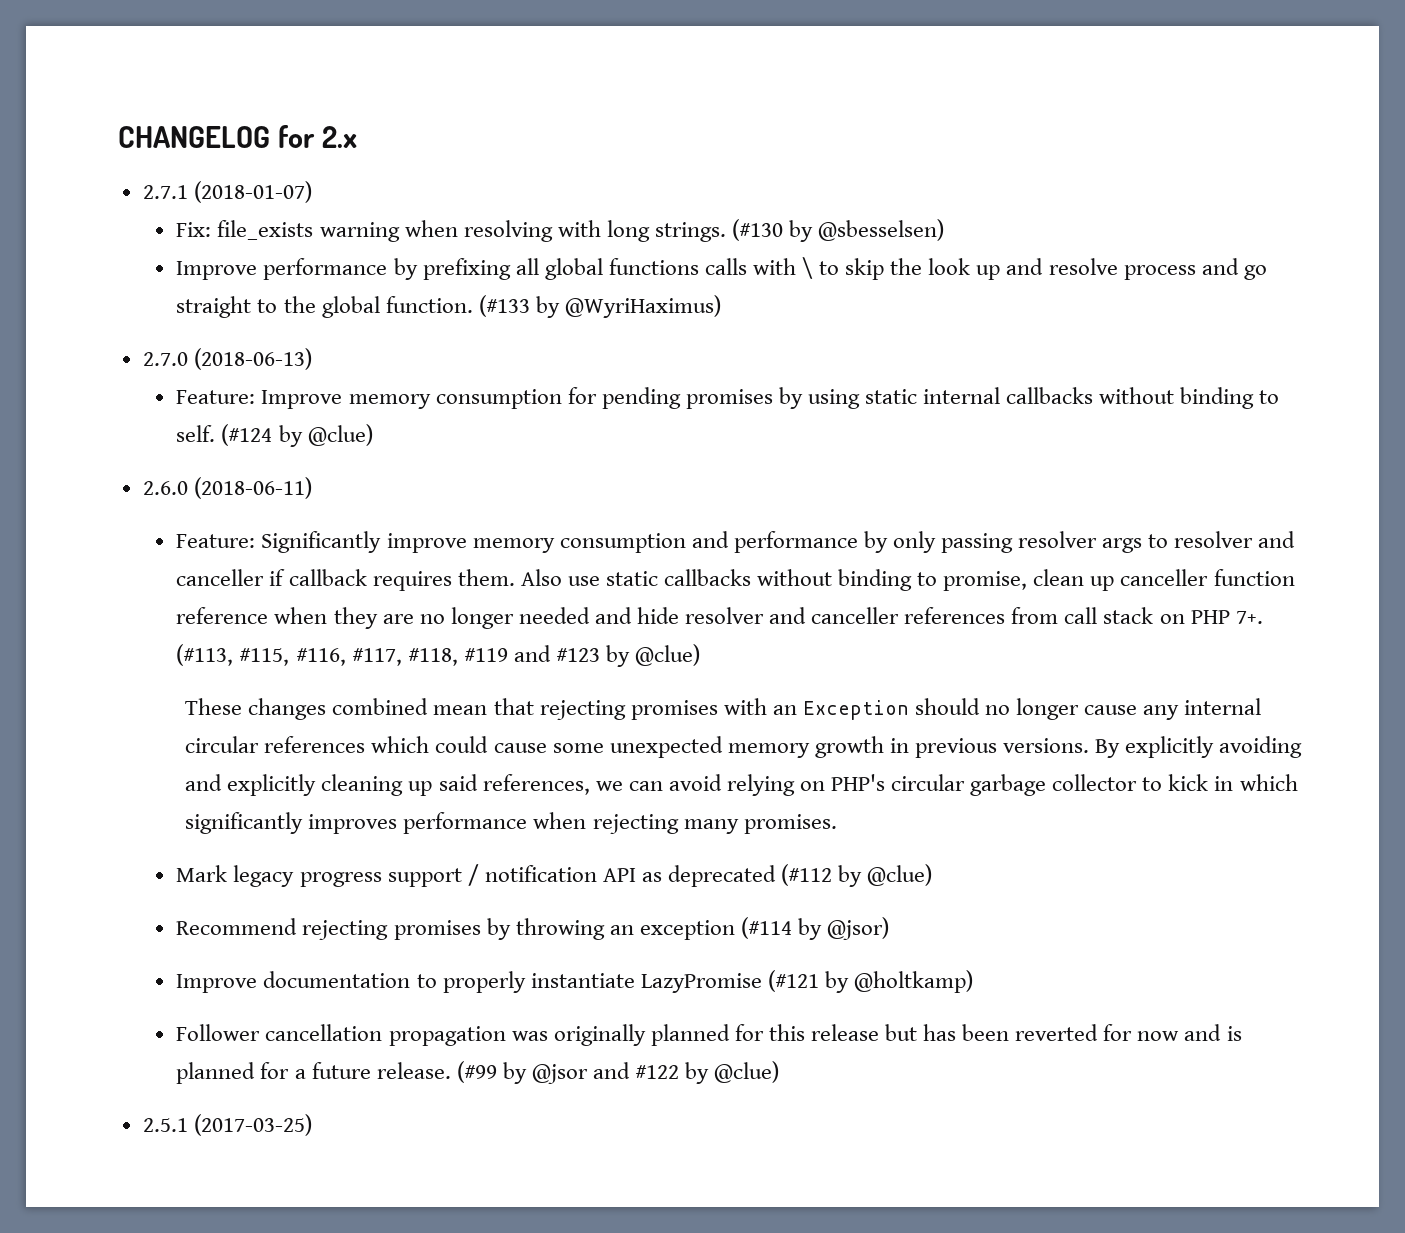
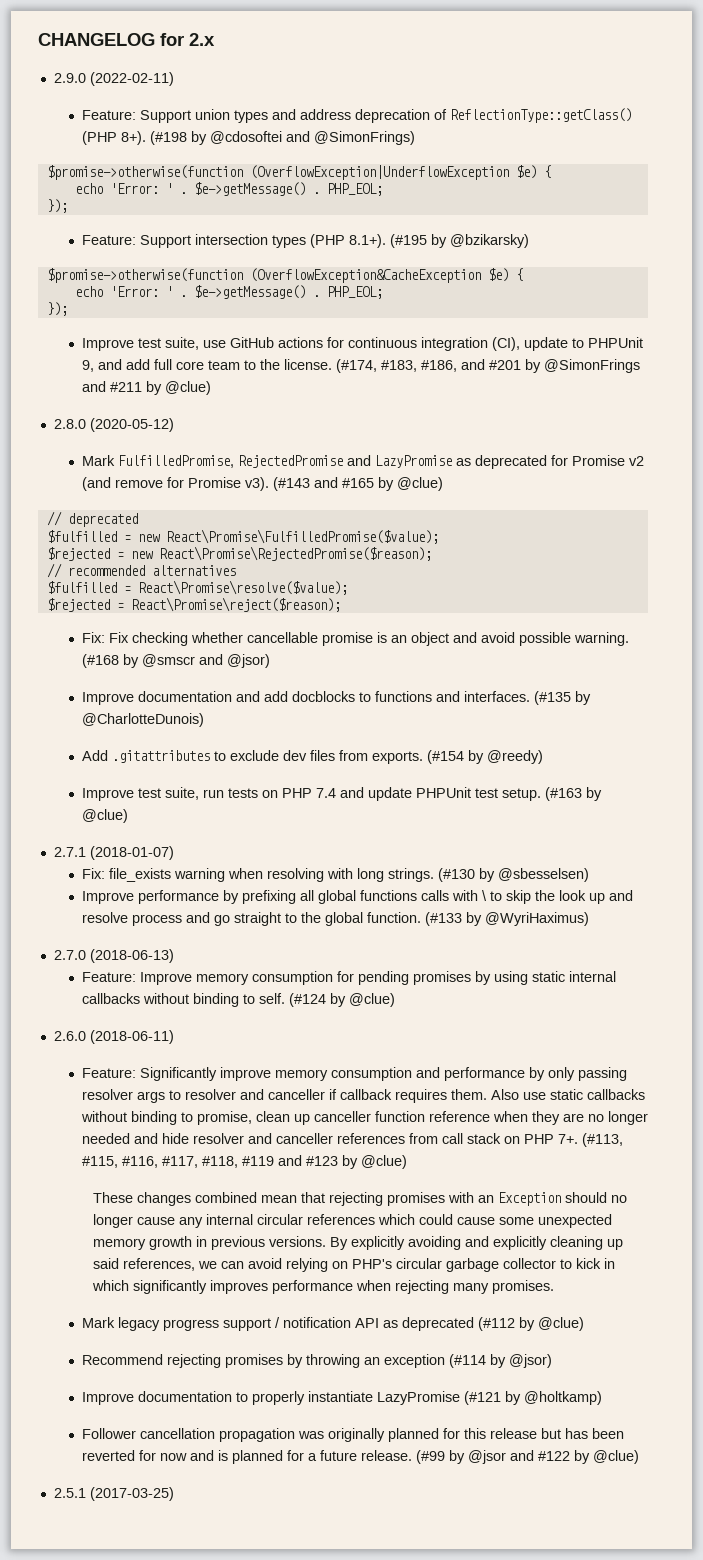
+ 2.9.0 (2022-02-11)
+ Feature: Support union types and address deprecation of ReflectionType::getClass() (PHP 8+). (#198 by @cdosoftei and @SimonFrings)
+ $promise->otherwise(function (OverflowException|UnderflowException $e) {
+ echo 'Error: ' . $e->getMessage() . PHP_EOL;
+ });
+ Feature: Support intersection types (PHP 8.1+). (#195 by @bzikarsky)
+ $promise->otherwise(function (OverflowException&CacheException $e) {
+ echo 'Error: ' . $e->getMessage() . PHP_EOL;
+ });
+ Improve test suite, use GitHub actions for continuous integration (CI), update to PHPUnit 9, and add full core team to the license. (#174, #183, #186, and #201 by @SimonFrings and #211 by @clue)
+ 2.8.0 (2020-05-12)
+ Mark FulfilledPromise, RejectedPromise and LazyPromise as deprecated for Promise v2 (and remove for Promise v3). (#143 and #165 by @clue)
+ // deprecated
+ $fulfilled = new React\Promise\FulfilledPromise($value);
+ $rejected = new React\Promise\RejectedPromise($reason);
+ // recommended alternatives
+ $fulfilled = React\Promise\resolve($value);
+ $rejected = React\Promise\reject($reason);
+ Fix: Fix checking whether cancellable promise is an object and avoid possible warning. (#168 by @smscr and @jsor)
+ Improve documentation and add docblocks to functions and interfaces. (#135 by @CharlotteDunois)
+ Add .gitattributes to exclude dev files from exports. (#154 by @reedy)
+ Improve test suite, run tests on PHP 7.4 and update PHPUnit test setup. (#163 by @clue)

